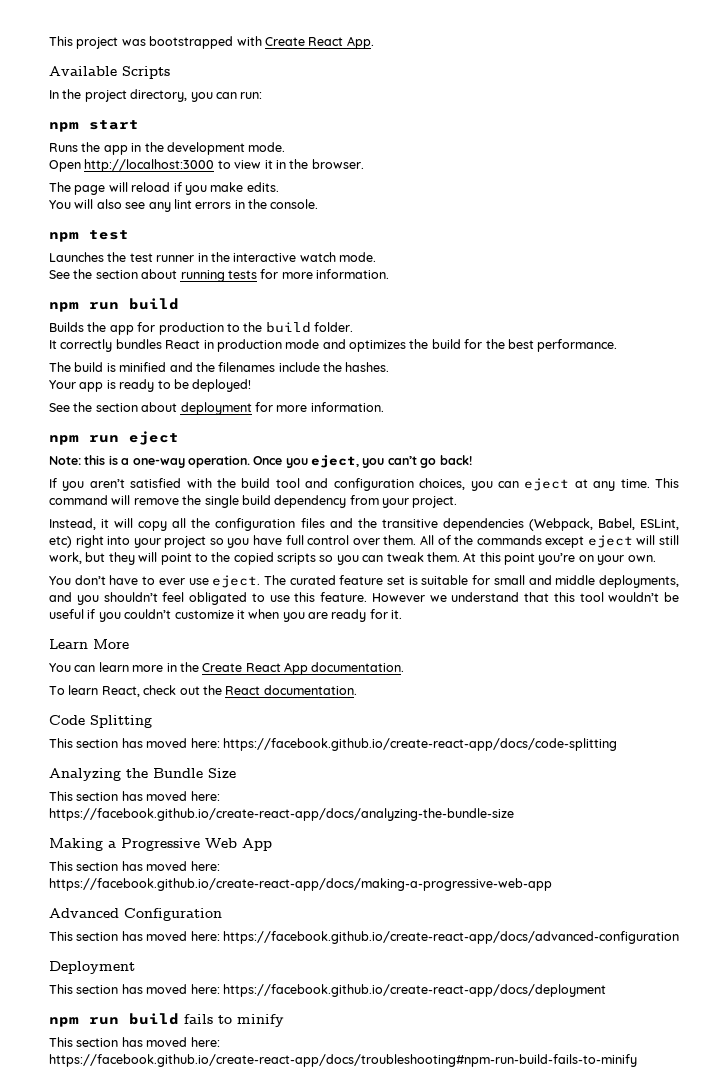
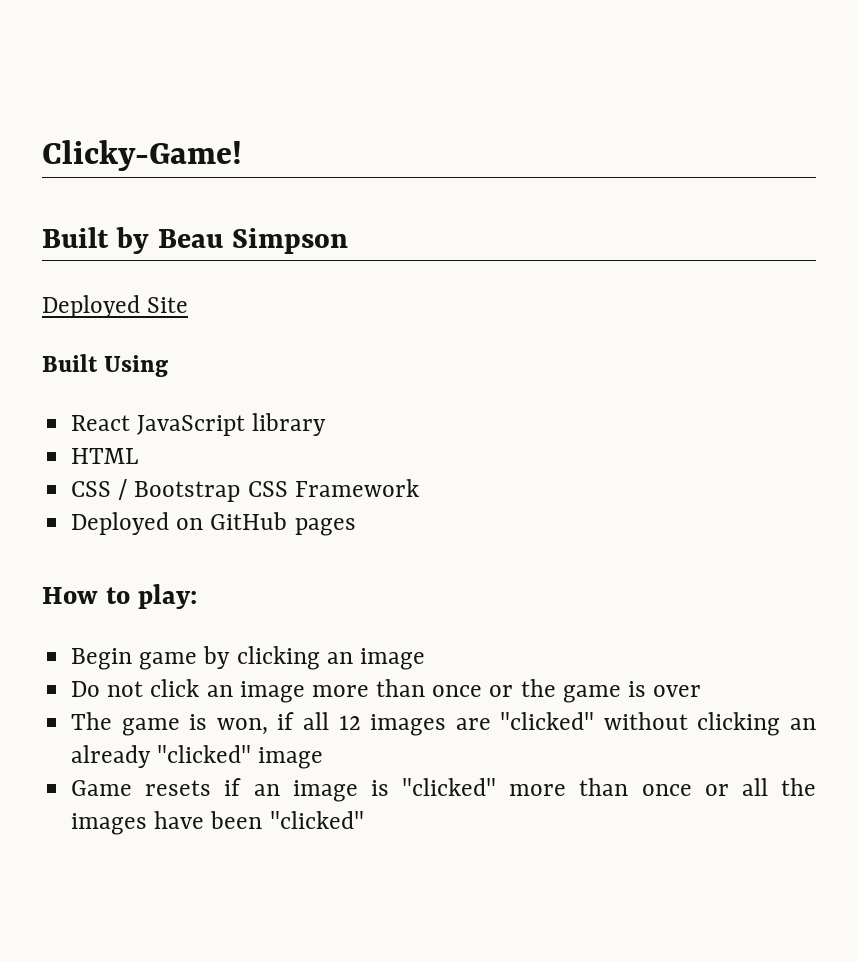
- This project was bootstrapped with Create React App.
- Available Scripts
- In the project directory, you can run:
- npm start
- Runs the app in the development mode.
- Open http://localhost:3000 to view it in the browser.
- The page will reload if you make edits.
- You will also see any lint errors in the console.
- npm test
- Launches the test runner in the interactive watch mode.
- See the section about running tests for more information.
- npm run build
- Builds the app for production to the build folder.
- It correctly bundles React in production mode and optimizes the build for the best performance.
- The build is minified and the filenames include the hashes.
- Your app is ready to be deployed!
- See the section about deployment for more information.
- npm run eject
- Note: this is a one-way operation. Once you eject, you can’t go back!
- If you aren’t satisfied with the build tool and configuration choices, you can eject at any time. This command will remove the single build dependency from your project.
- Instead, it will copy all the configuration files and the transitive dependencies (Webpack, Babel, ESLint, etc) right into your project so you have full control over them. All of the commands except eject will still work, but they will point to the copied scripts so you can tweak them. At this point you’re on your own.
- You don’t have to ever use eject. The curated feature set is suitable for small and middle deployments, and you shouldn’t feel obligated to use this feature. However we understand that this tool wouldn’t be useful if you couldn’t customize it when you are ready for it.
- Learn More
- You can learn more in the Create React App documentation.
- To learn React, check out the React documentation.
- Code Splitting
- This section has moved here: https://facebook.github.io/create-react-app/docs/code-splitting
- Analyzing the Bundle Size
- This section has moved here: https://facebook.github.io/create-react-app/docs/analyzing-the-bundle-size
- Making a Progressive Web App
- This section has moved here: https://facebook.github.io/create-react-app/docs/making-a-progressive-web-app
- Advanced Configuration
- This section has moved here: https://facebook.github.io/create-react-app/docs/advanced-configuration
- Deployment
- This section has moved here: https://facebook.github.io/create-react-app/docs/deployment
- npm run build fails to minify
- This section has moved here: https://facebook.github.io/create-react-app/docs/troubleshooting#npm-run-build-fails-to-minify
+ Clicky-Game!
+ Built by Beau Simpson
+ Deployed Site
+ Built Using
+ React JavaScript library
+ HTML
+ CSS / Bootstrap CSS Framework
+ Deployed on GitHub pages
+ How to play:
+ Begin game by clicking an image
+ Do not click an image more than once or the game is over
+ The game is won, if all 12 images are "clicked" without clicking an already "clicked" image
+ Game resets if an image is "clicked" more than once or all the images have been "clicked"

